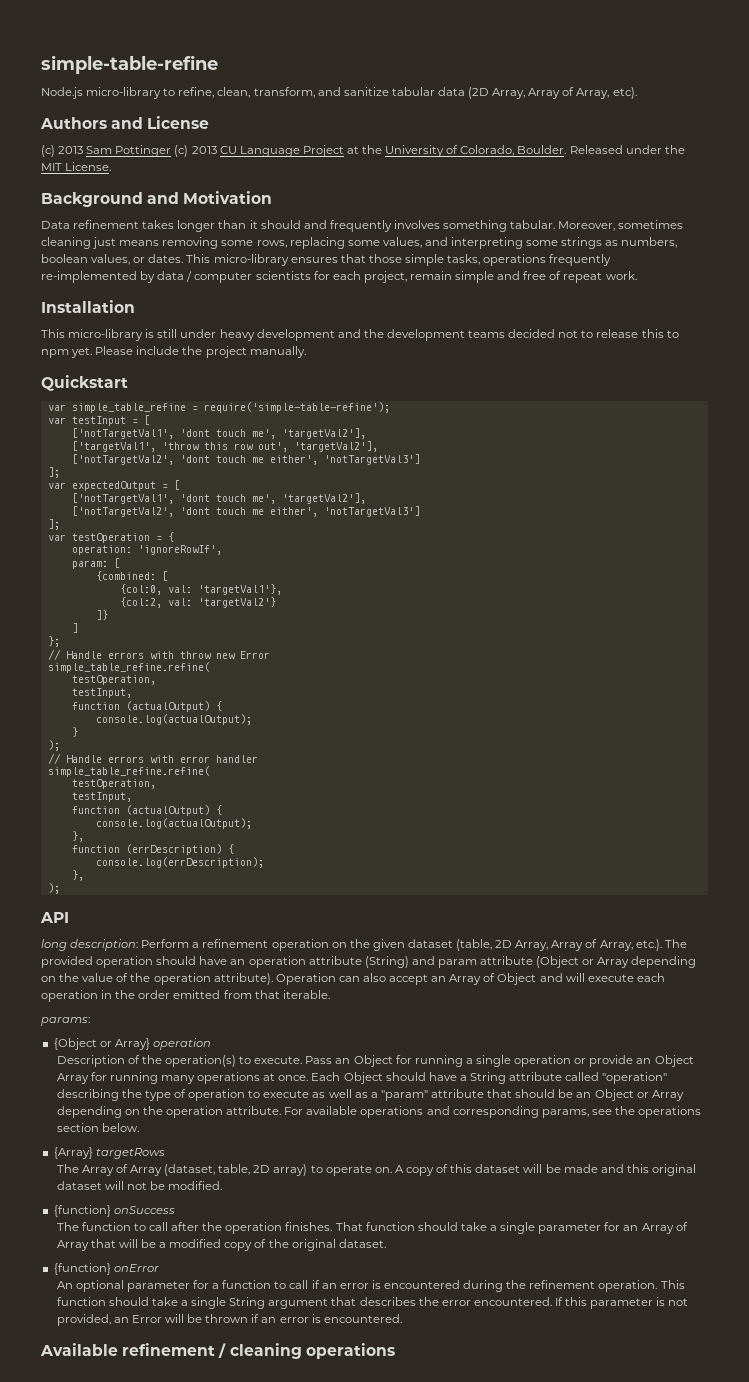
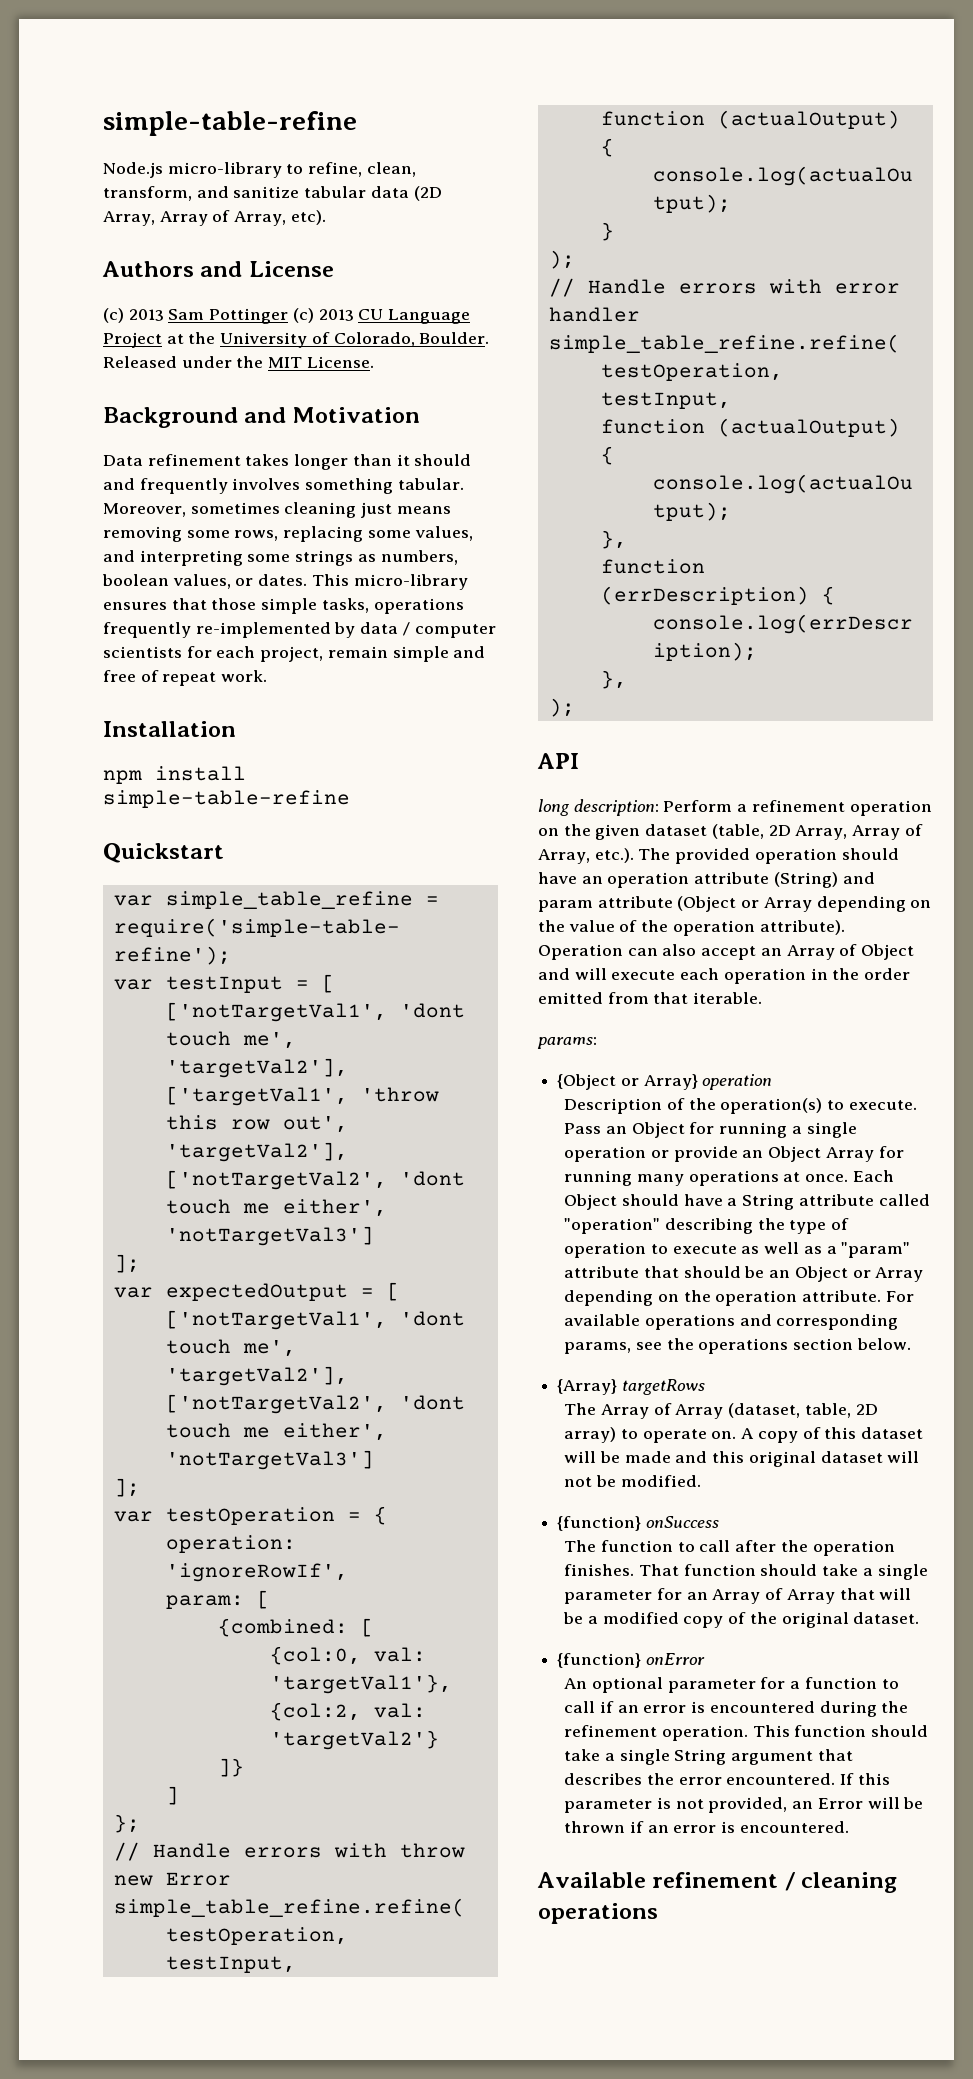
- This micro-library is still under heavy development and the development teams decided not to release this to npm yet. Please include the project manually.
+ npm install simple-table-refine

